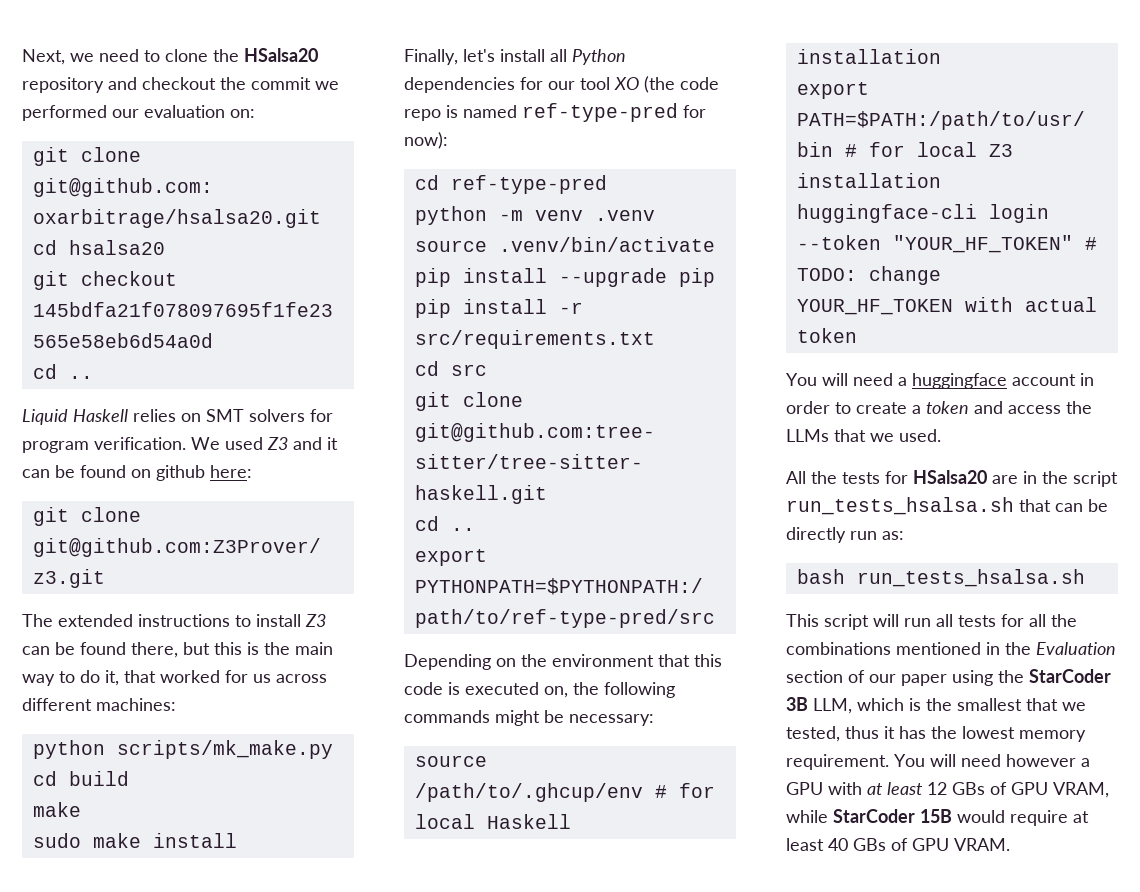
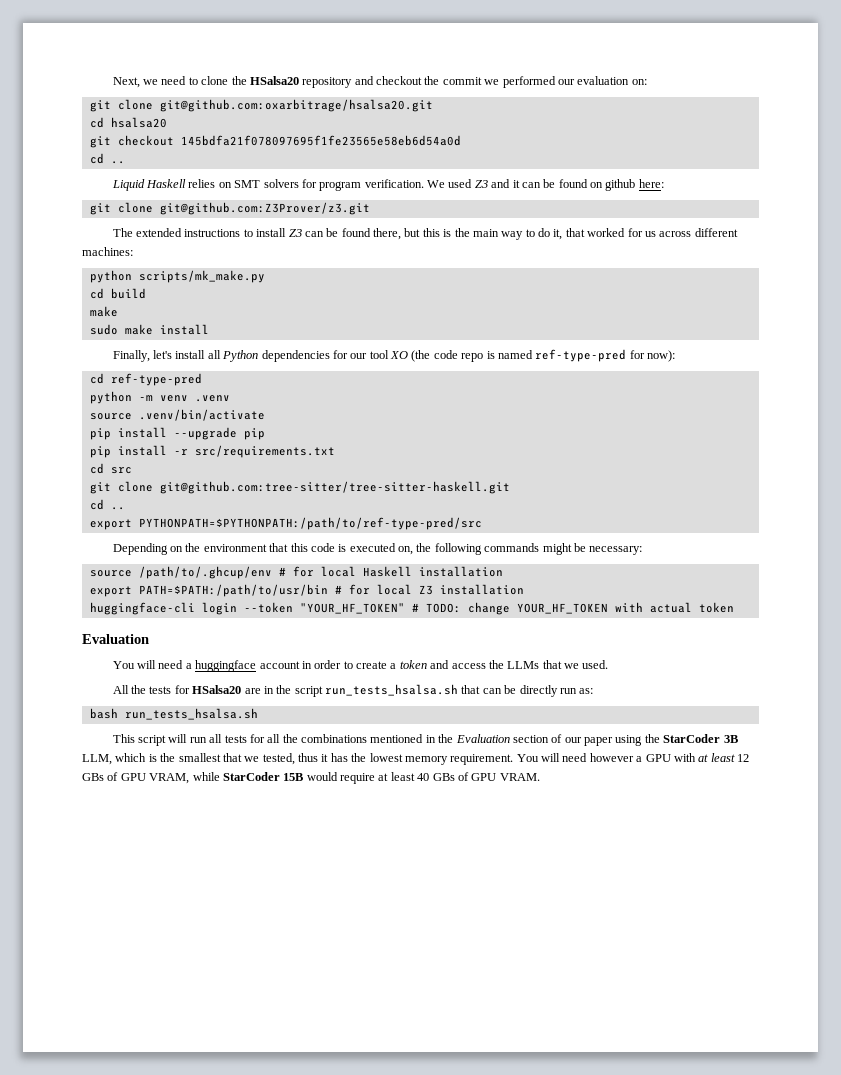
  huggingface-cli login --token "YOUR_HF_TOKEN" # TODO: change YOUR_HF_TOKEN with actual token
+ Evaluation

